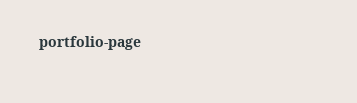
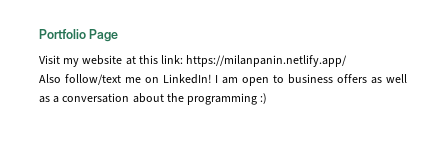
- portfolio-page
+ Portfolio Page
+ Visit my website at this link: https://milanpanin.netlify.app/
+ Also follow/text me on LinkedIn! I am open to business offers as well as a conversation about the programming :)

